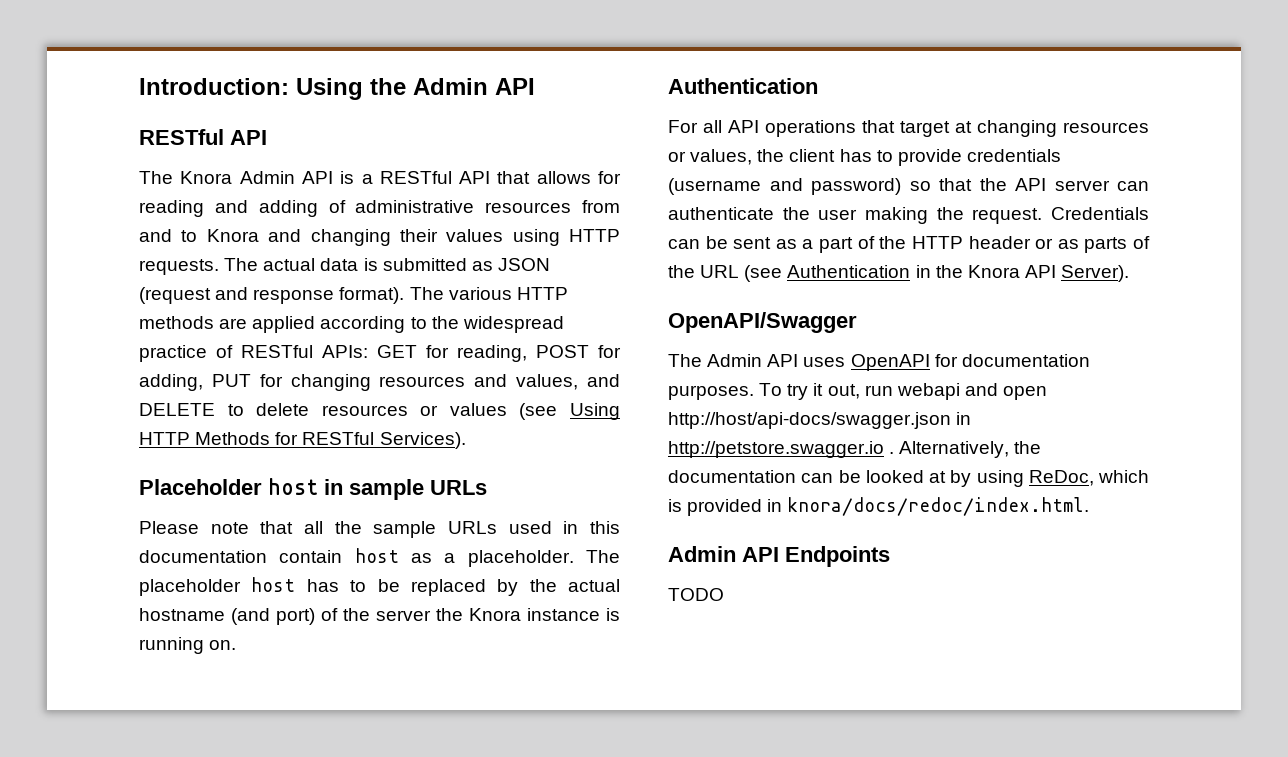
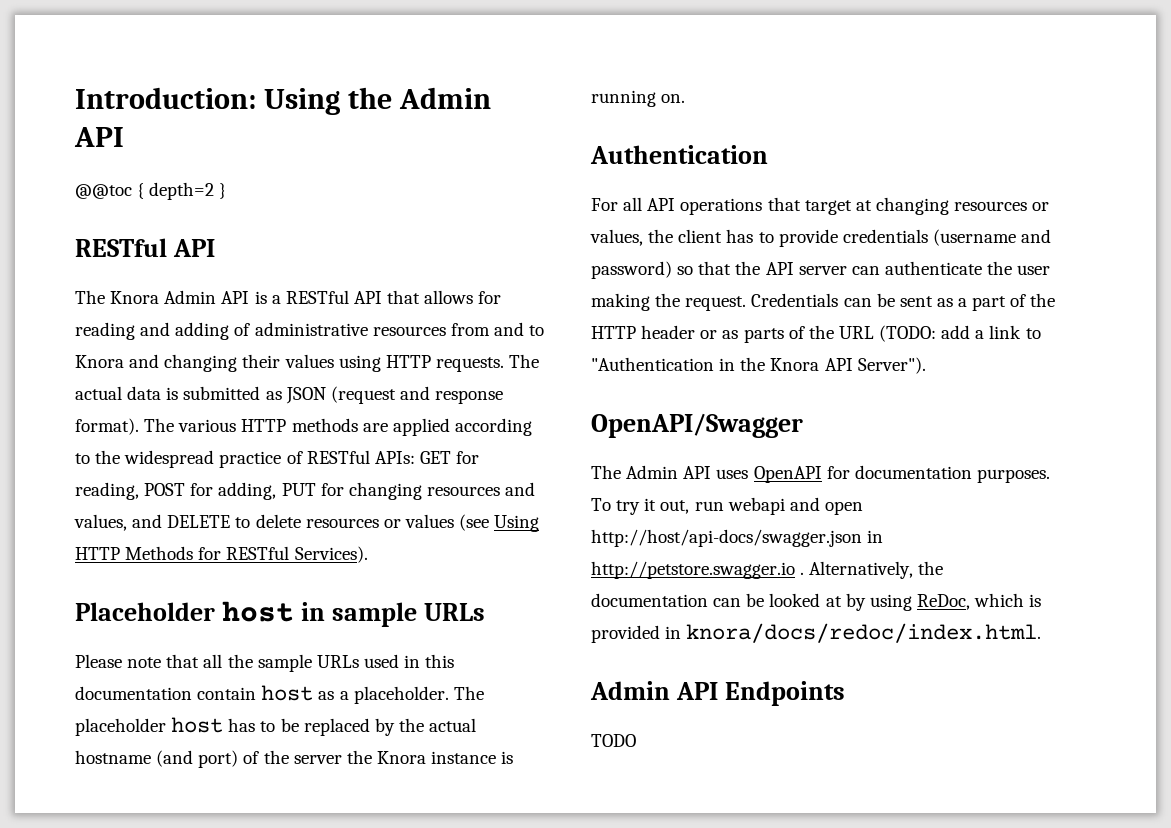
+ @@toc { depth=2 }
- Credentials can be sent as a part of the HTTP header or as parts of the URL (see Authentication in the Knora API Server).
+ Credentials can be sent as a part of the HTTP header or as parts of the URL (TODO: add a link to "Authentication in the Knora API Server").

